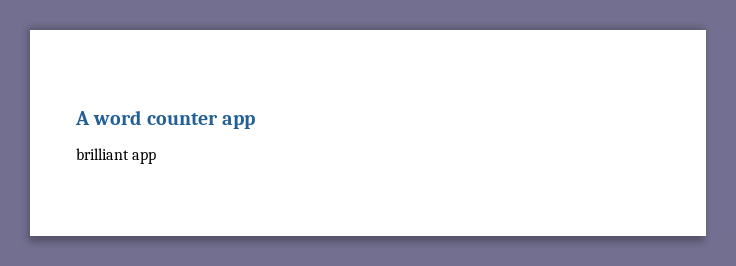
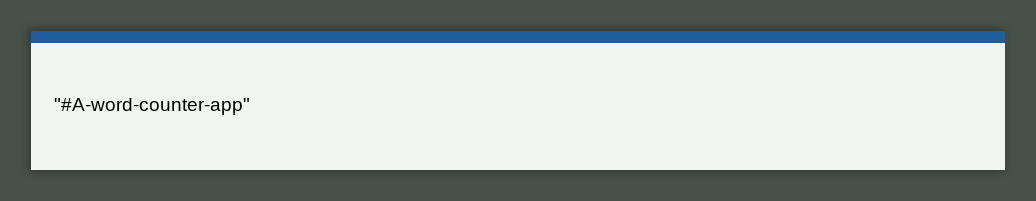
- A word counter app
- brilliant app
+ "#A-word-counter-app"

